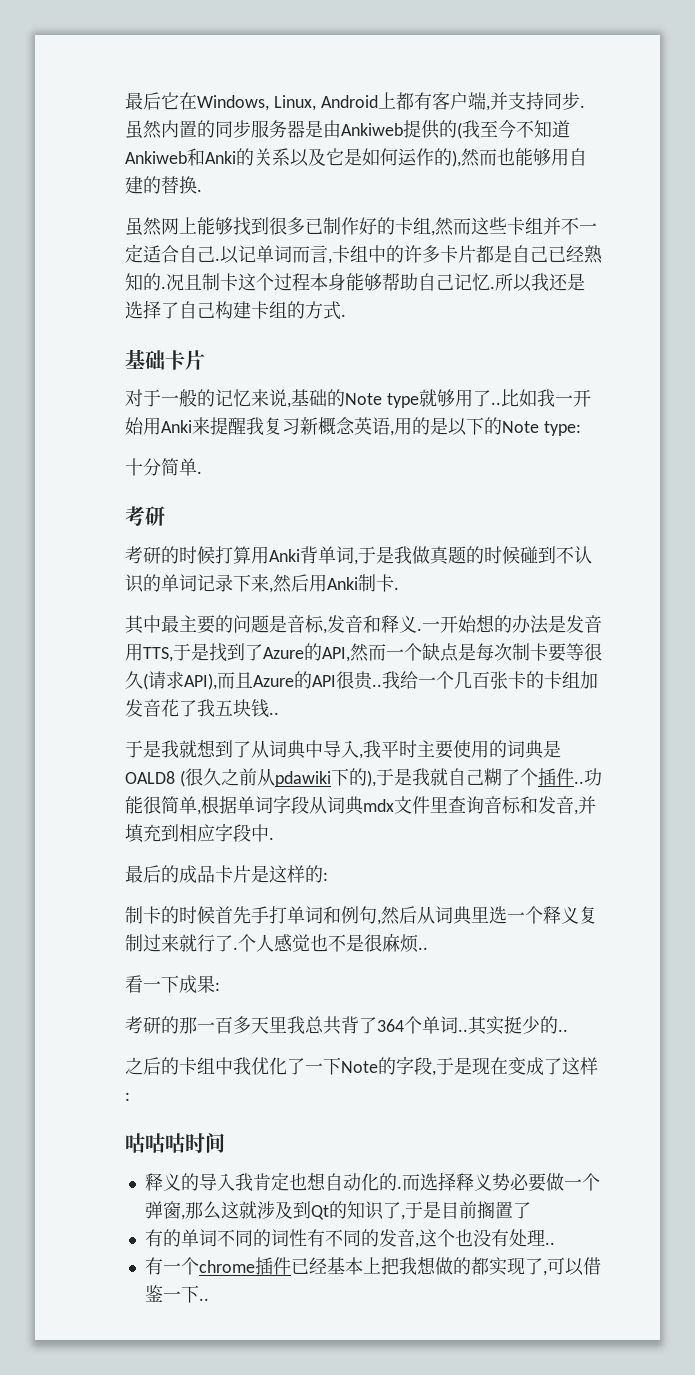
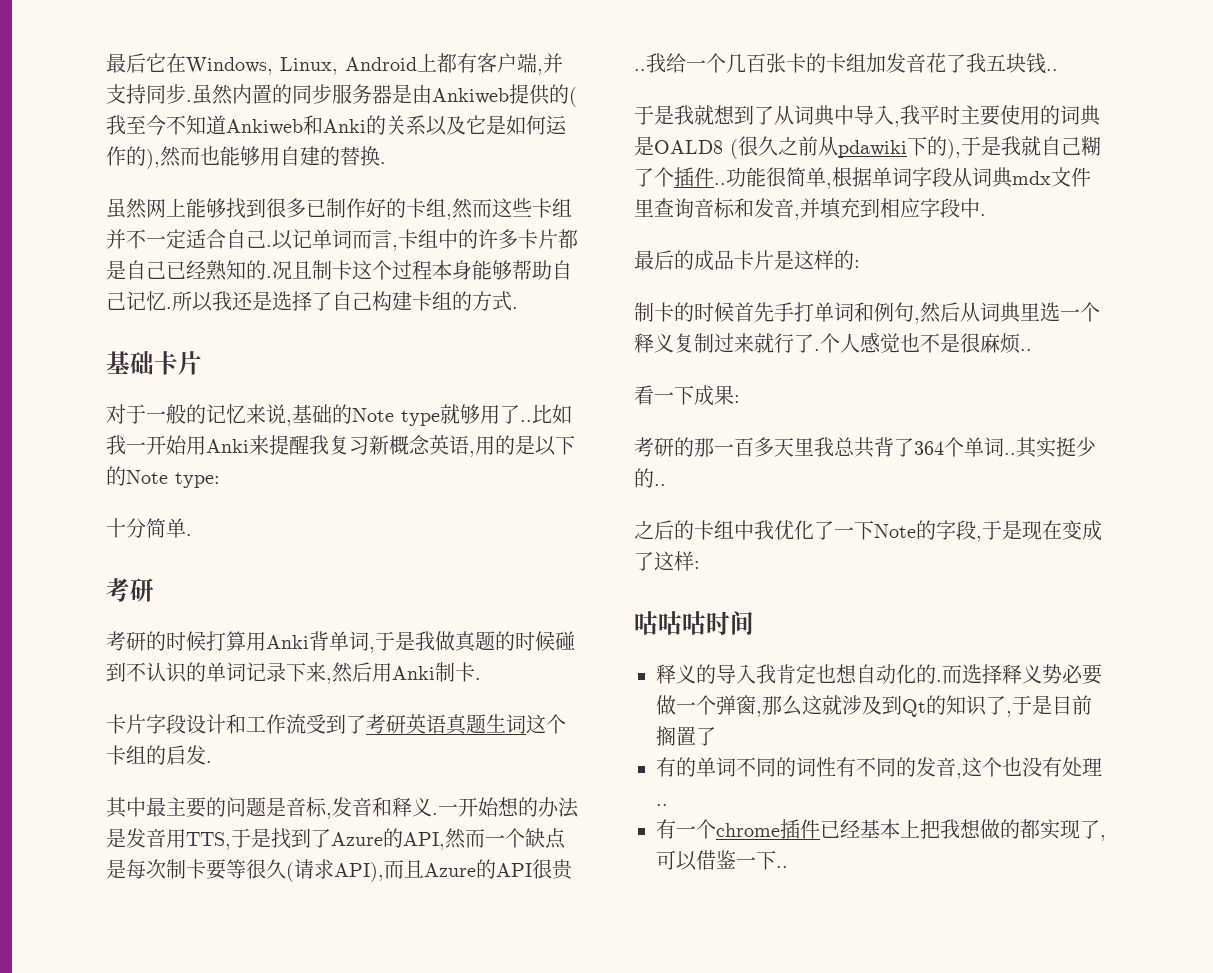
+ 卡片字段设计和工作流受到了考研英语真题生词这个卡组的启发.

